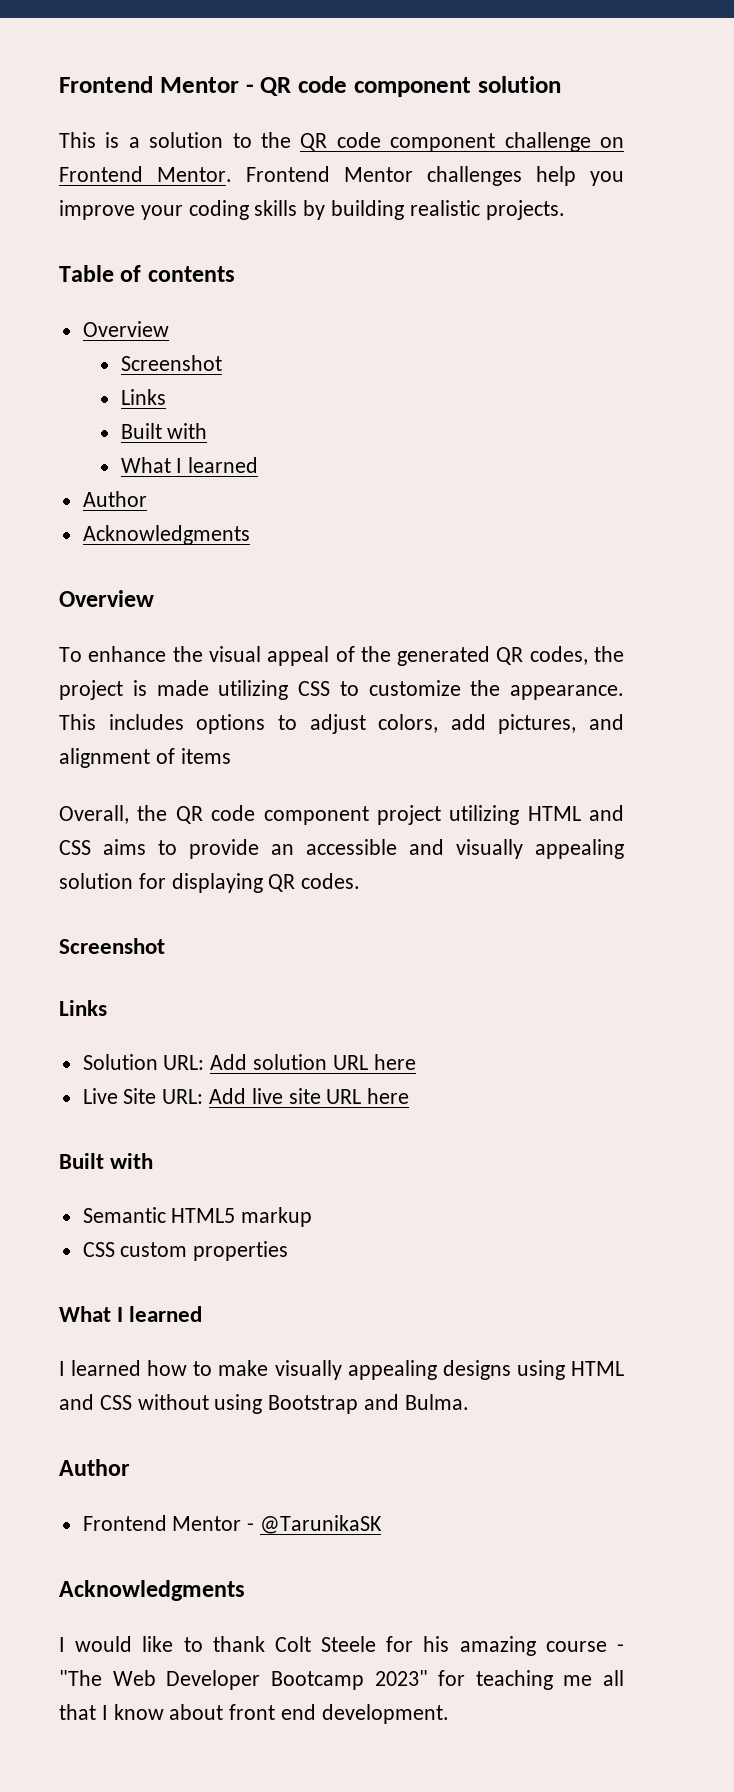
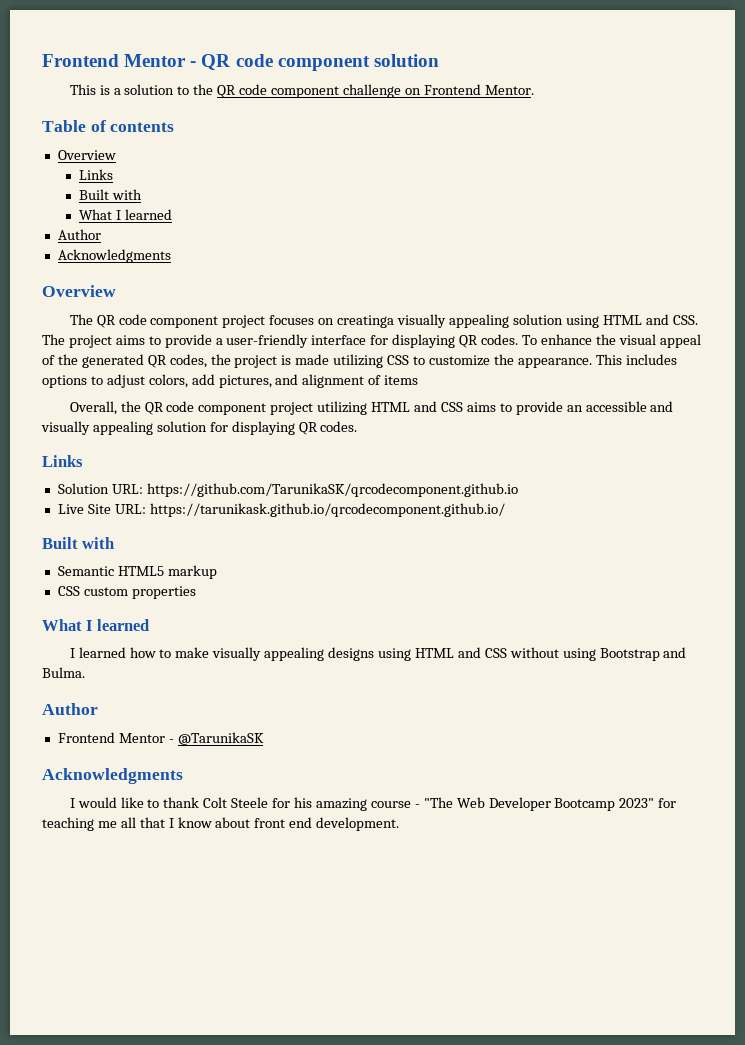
- Frontend Mentor challenges help you improve your coding skills by building realistic projects.
  Table of contents
  Overview
- Screenshot
+ The QR code component project focuses on creatinga visually appealing solution using HTML and CSS. The project aims to provide a user-friendly interface for displaying QR codes.
  Overall, the QR code component project utilizing HTML and CSS aims to provide an accessible and visually appealing solution for displaying QR codes.
- Screenshot
- Solution URL: Add solution URL here
+ Solution URL: https://github.com/TarunikaSK/qrcodecomponent.github.io
- Live Site URL: Add live site URL here
+ Live Site URL: https://tarunikask.github.io/qrcodecomponent.github.io/

